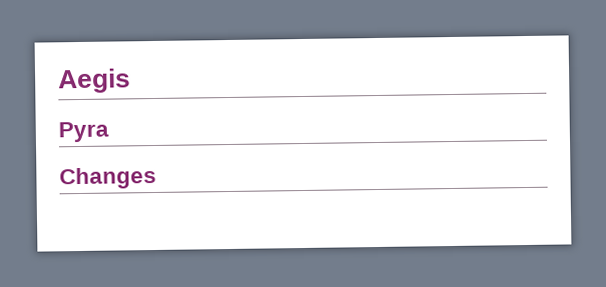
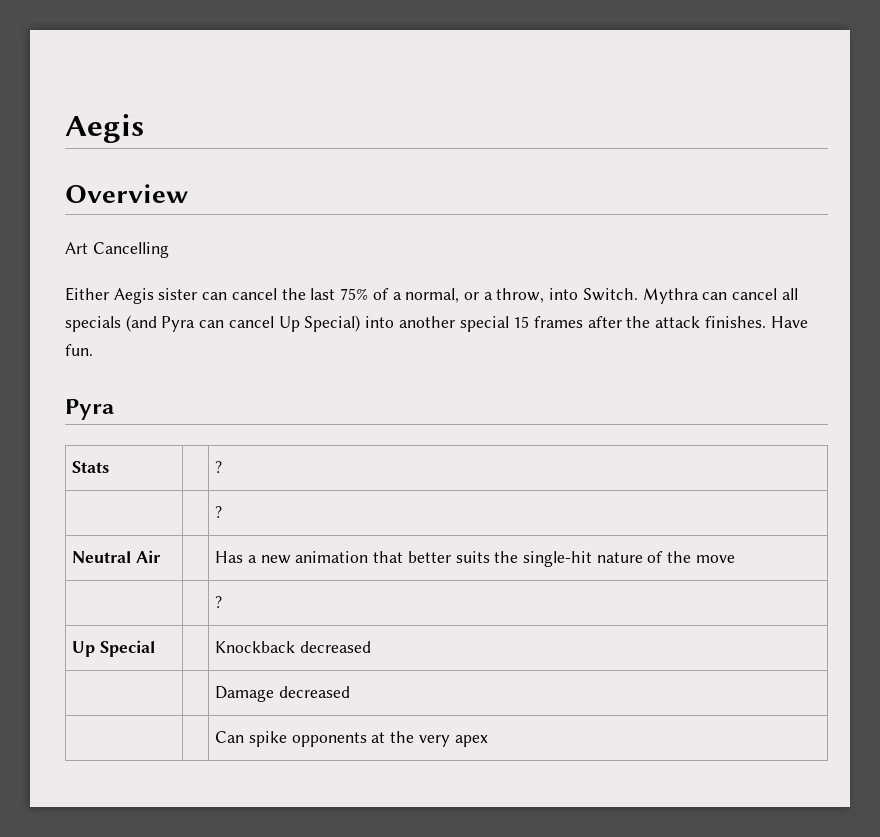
+ Overview
+ Art Cancelling
+ Either Aegis sister can cancel the last 75% of a normal, or a throw, into Switch. Mythra can cancel all specials (and Pyra can cancel Up Special) into another special 15 frames after the attack finishes. Have fun.
  Pyra
- Changes
+ Stats | | ?
+ | | ?
+ Neutral Air | | Has a new animation that better suits the single-hit nature of the move
+ | | ?
+ Up Special | | Knockback decreased
+ | | Damage decreased
+ | | Can spike opponents at the very apex

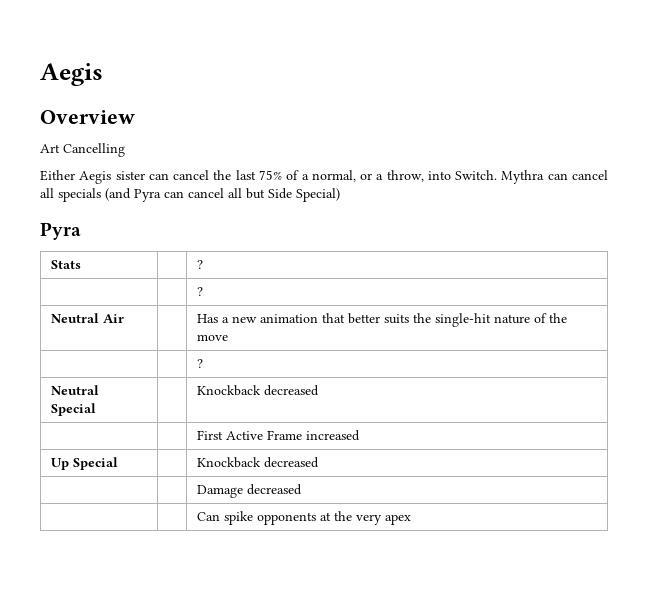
- Mythra can cancel all specials (and Pyra can cancel Up Special) into another special 15 frames after the attack finishes. Have fun.
+ Mythra can cancel all specials (and Pyra can cancel all but Side Special)
+ Neutral Special | | Knockback decreased
+ | | First Active Frame increased

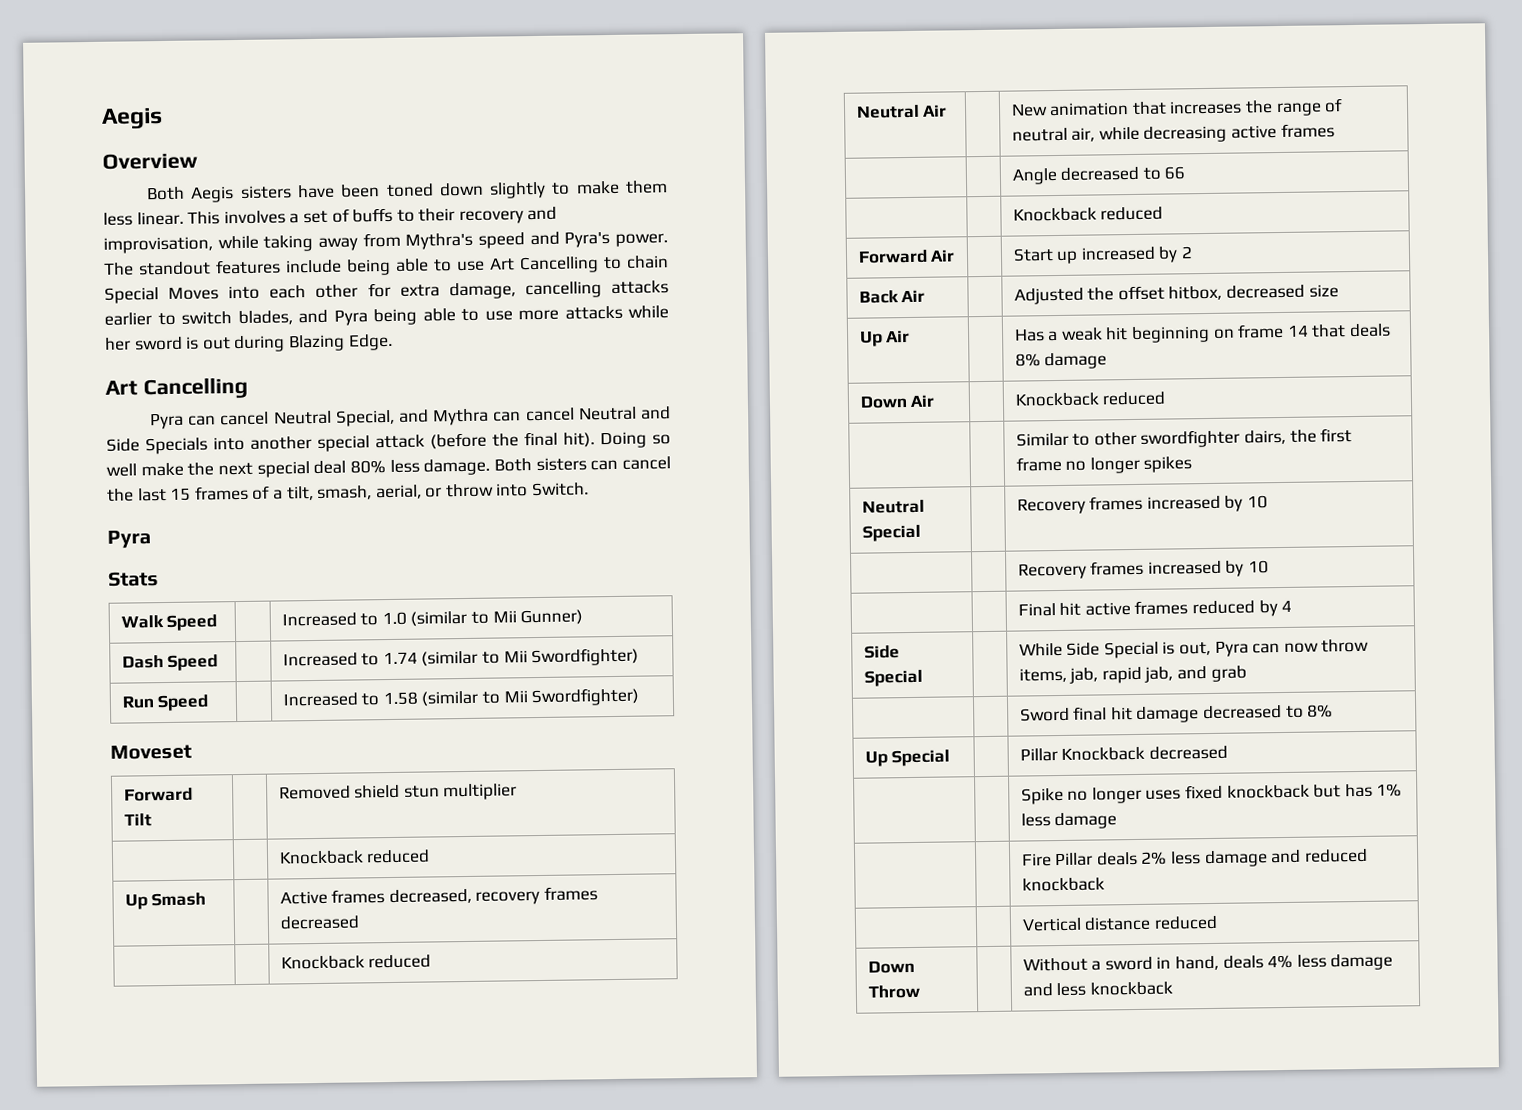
+ Both Aegis sisters have been toned down slightly to make them less linear. This involves a set of buffs to their recovery and improvisation, while taking away from Mythra's speed and Pyra's power. The standout features include being able to use Art Cancelling to chain Special Moves into each other for extra damage, cancelling attacks earlier to switch blades, and Pyra being able to use more attacks while her sword is out during Blazing Edge.
  Art Cancelling
- Either Aegis sister can cancel the last 75% of a normal, or a throw, into Switch. Mythra can cancel all specials (and Pyra can cancel all but Side Special)
+ Pyra can cancel Neutral Special, and Mythra can cancel Neutral and Side Specials into another special attack (before the final hit). Doing so well make the next special deal 80% less damage. Both sisters can cancel the last 15 frames of a tilt, smash, aerial, or throw into Switch.
  Pyra
- Stats | | ?
- | | ?
- Neutral Air | | Has a new animation that better suits the single-hit nature of the move
- | | ?
- Neutral Special | | Knockback decreased
- | | First Active Frame increased
- Up Special | | Knockback decreased
- | | Damage decreased
- | | Can spike opponents at the very apex
+ Stats
+ Walk Speed | | Increased to 1.0 (similar to Mii Gunner)
+ Dash Speed | | Increased to 1.74 (similar to Mii Swordfighter)
+ Run Speed | | Increased to 1.58 (similar to Mii Swordfighter)
+ Moveset
+ Forward Tilt | | Removed shield stun multiplier
+ | | Knockback reduced
+ Up Smash | | Active frames decreased, recovery frames decreased
+ | | Knockback reduced
+ Neutral Air | | New animation that increases the range of neutral air, while decreasing active frames
+ | | Angle decreased to 66
+ | | Knockback reduced
+ Forward Air | | Start up increased by 2
+ Back Air | | Adjusted the offset hitbox, decreased size
+ Up Air | | Has a weak hit beginning on frame 14 that deals 8% damage
+ Down Air | | Knockback reduced
+ | | Similar to other swordfighter dairs, the first frame no longer spikes
+ Neutral Special | | Recovery frames increased by 10
+ | | Recovery frames increased by 10
+ | | Final hit active frames reduced by 4
+ Side Special | | While Side Special is out, Pyra can now throw items, jab, rapid jab, and grab
+ | | Sword final hit damage decreased to 8%
+ Up Special | | Pillar Knockback decreased
+ | | Spike no longer uses fixed knockback but has 1% less damage
+ | | Fire Pillar deals 2% less damage and reduced knockback
+ | | Vertical distance reduced
+ Down Throw | | Without a sword in hand, deals 4% less damage and less knockback

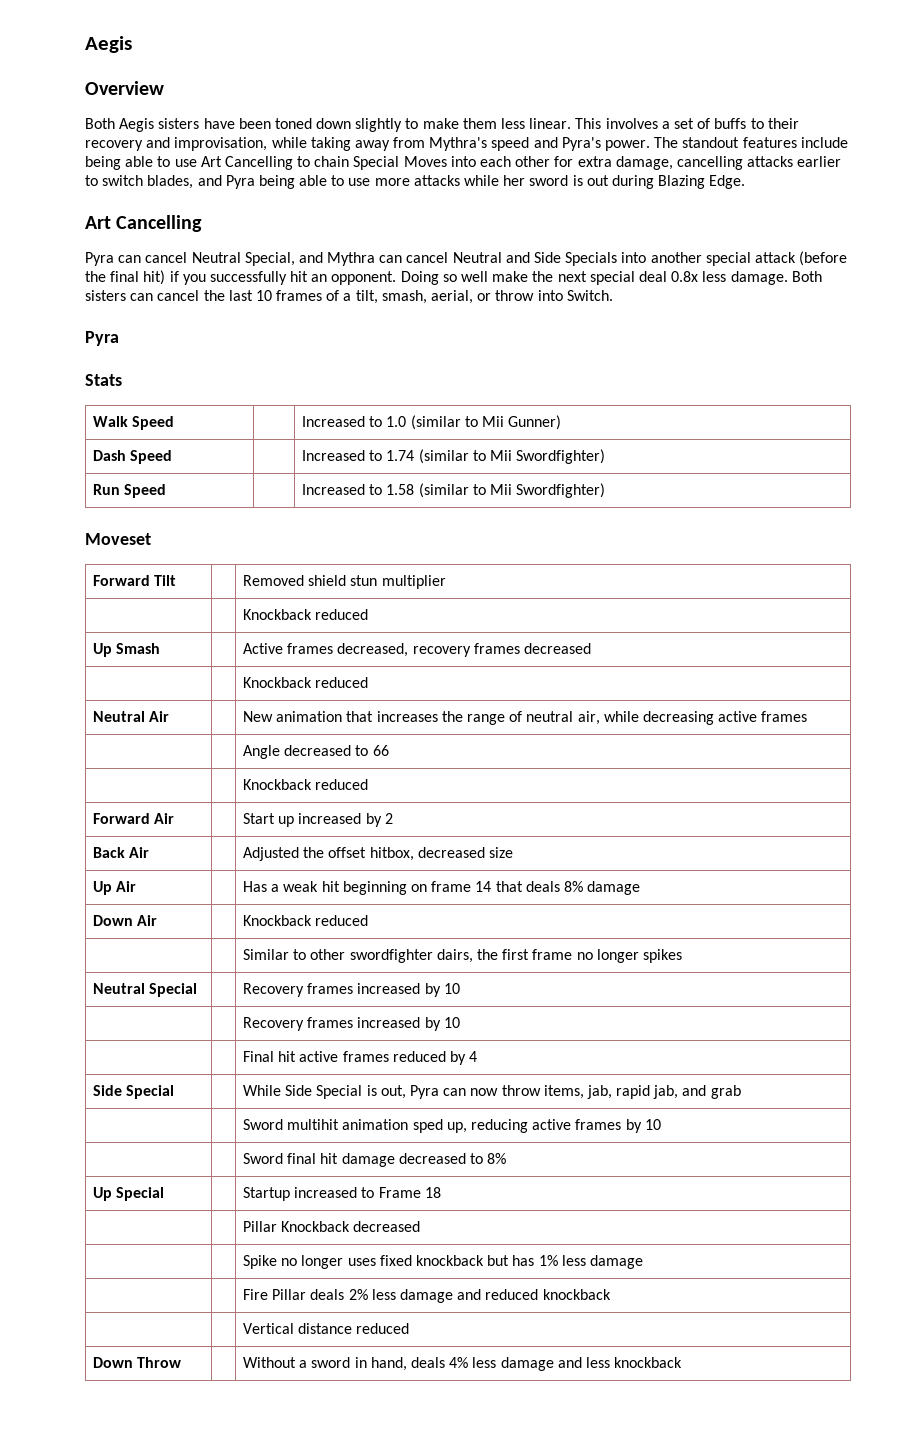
- Pyra can cancel Neutral Special, and Mythra can cancel Neutral and Side Specials into another special attack (before the final hit).
+ Pyra can cancel Neutral Special, and Mythra can cancel Neutral and Side Specials into another special attack (before the final hit) if you successfully hit an opponent.
- Doing so well make the next special deal 80% less damage.
+ Doing so well make the next special deal 0.8x less damage.
- Both sisters can cancel the last 15 frames of a tilt, smash, aerial, or throw into Switch.
+ Both sisters can cancel the last 10 frames of a tilt, smash, aerial, or throw into Switch.
+ | | Sword multihit animation sped up, reducing active frames by 10
- Up Special | | Pillar Knockback decreased
+ Up Special | | Startup increased to Frame 18
+ | | Pillar Knockback decreased

